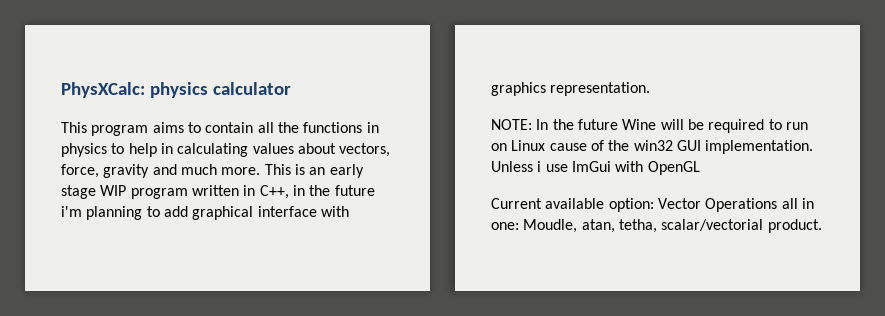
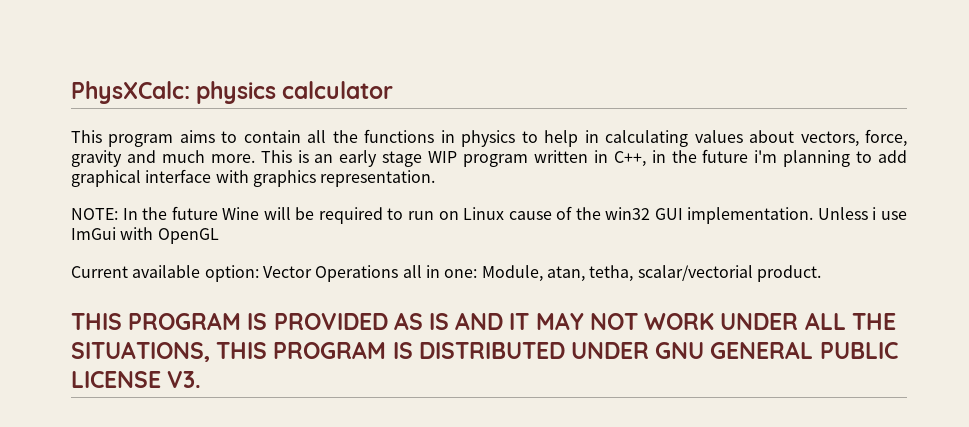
- Current available option: Vector Operations all in one: Moudle, atan, tetha, scalar/vectorial product.
+ Current available option: Vector Operations all in one: Module, atan, tetha, scalar/vectorial product.
+ THIS PROGRAM IS PROVIDED AS IS AND IT MAY NOT WORK UNDER ALL THE SITUATIONS, THIS PROGRAM IS DISTRIBUTED UNDER GNU GENERAL PUBLIC LICENSE V3.

